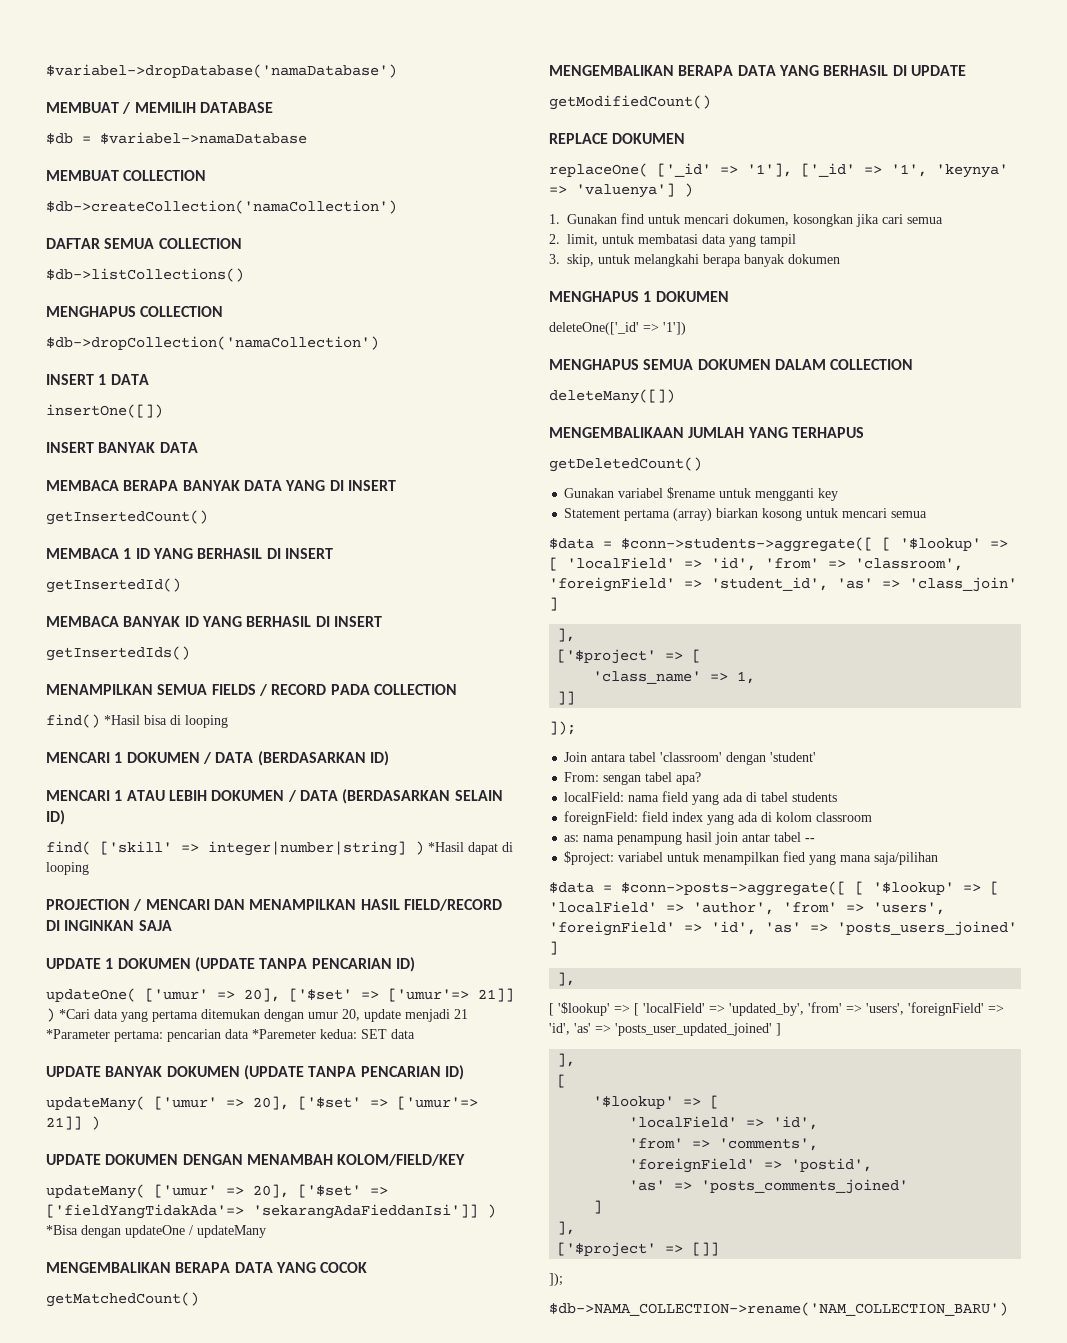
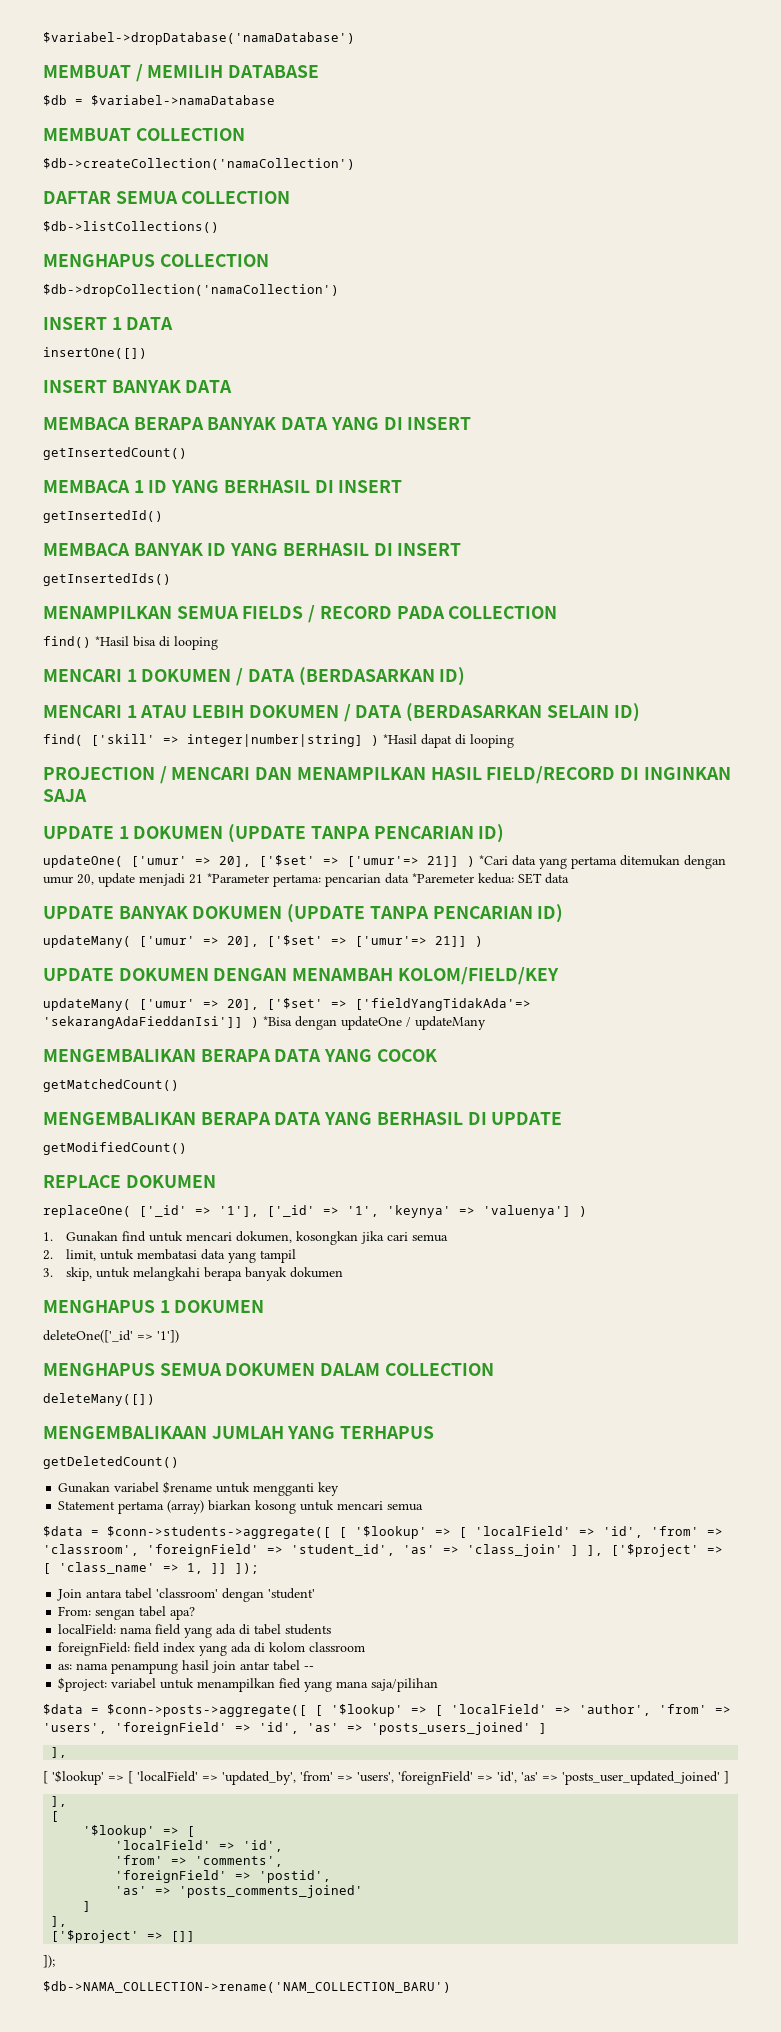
- $data = $conn->students->aggregate([ [ '$lookup' => [ 'localField' => 'id', 'from' => 'classroom', 'foreignField' => 'student_id', 'as' => 'class_join' ]
- ],
- ['$project' => [
- 'class_name' => 1,
- ]]
- ]);
+ $data = $conn->students->aggregate([ [ '$lookup' => [ 'localField' => 'id', 'from' => 'classroom', 'foreignField' => 'student_id', 'as' => 'class_join' ] ], ['$project' => [ 'class_name' => 1, ]] ]);

